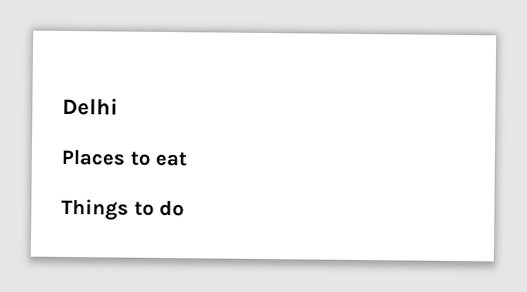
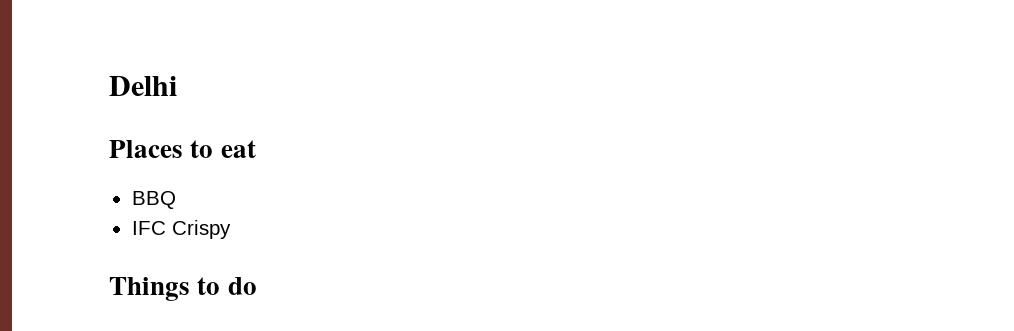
+ BBQ
+ IFC Crispy

